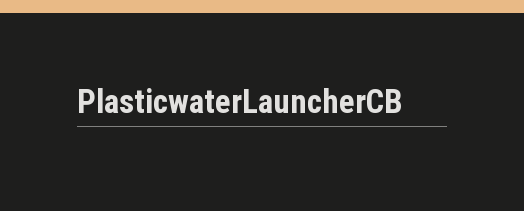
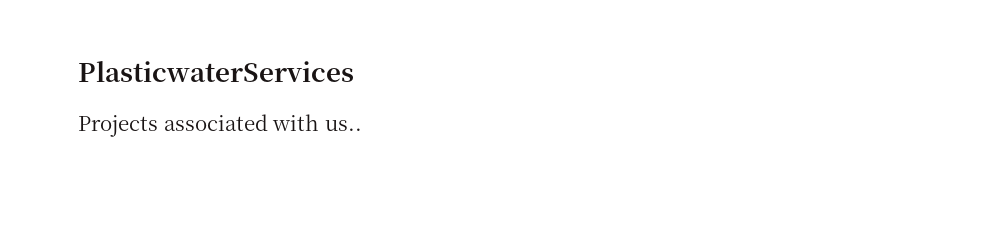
- PlasticwaterLauncherCB
+ PlasticwaterServices
+ Projects associated with us..

